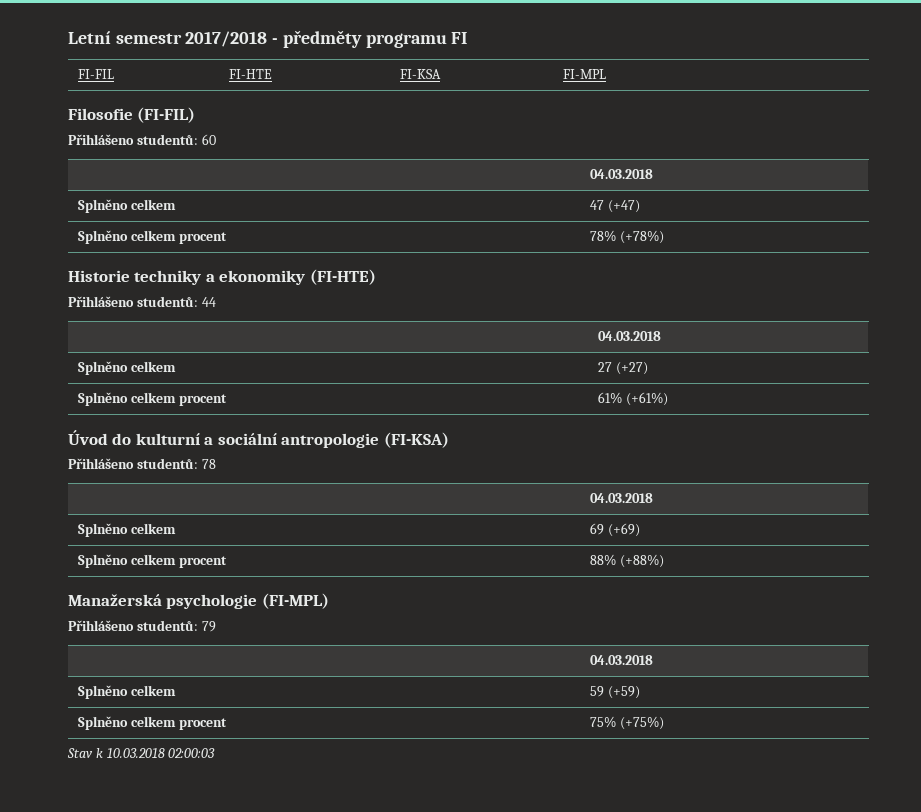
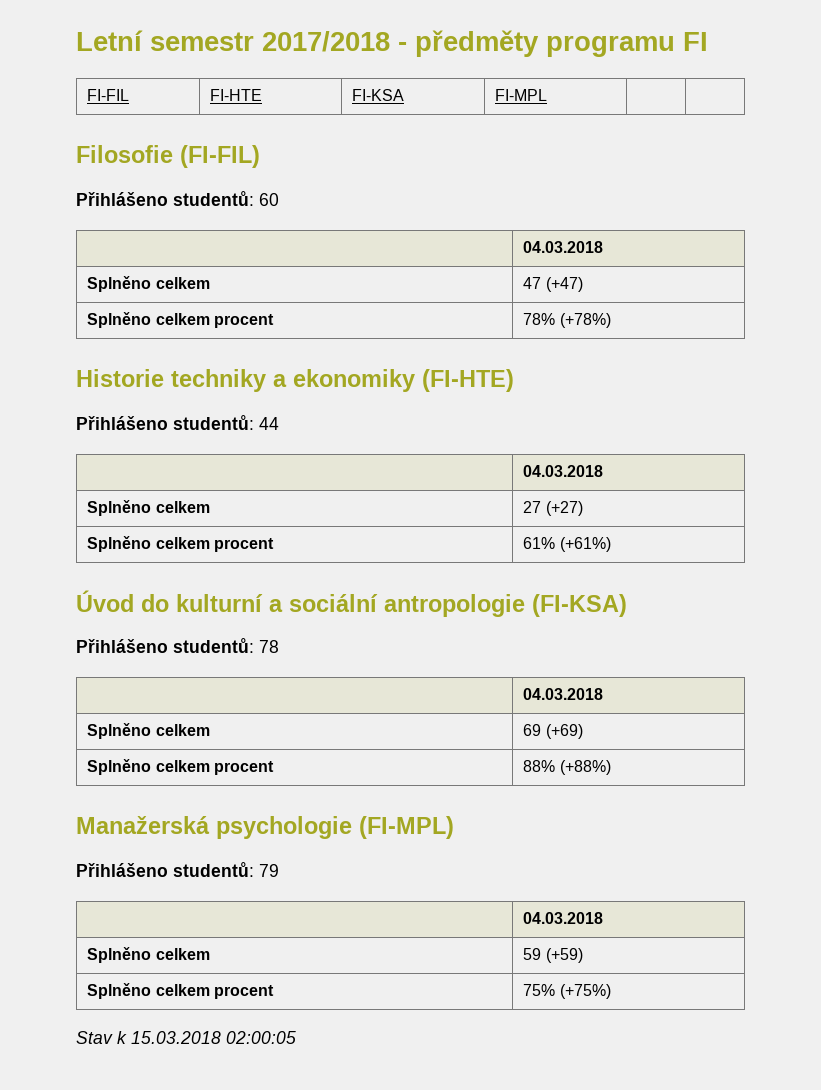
- Stav k 10.03.2018 02:00:03
+ Stav k 15.03.2018 02:00:05

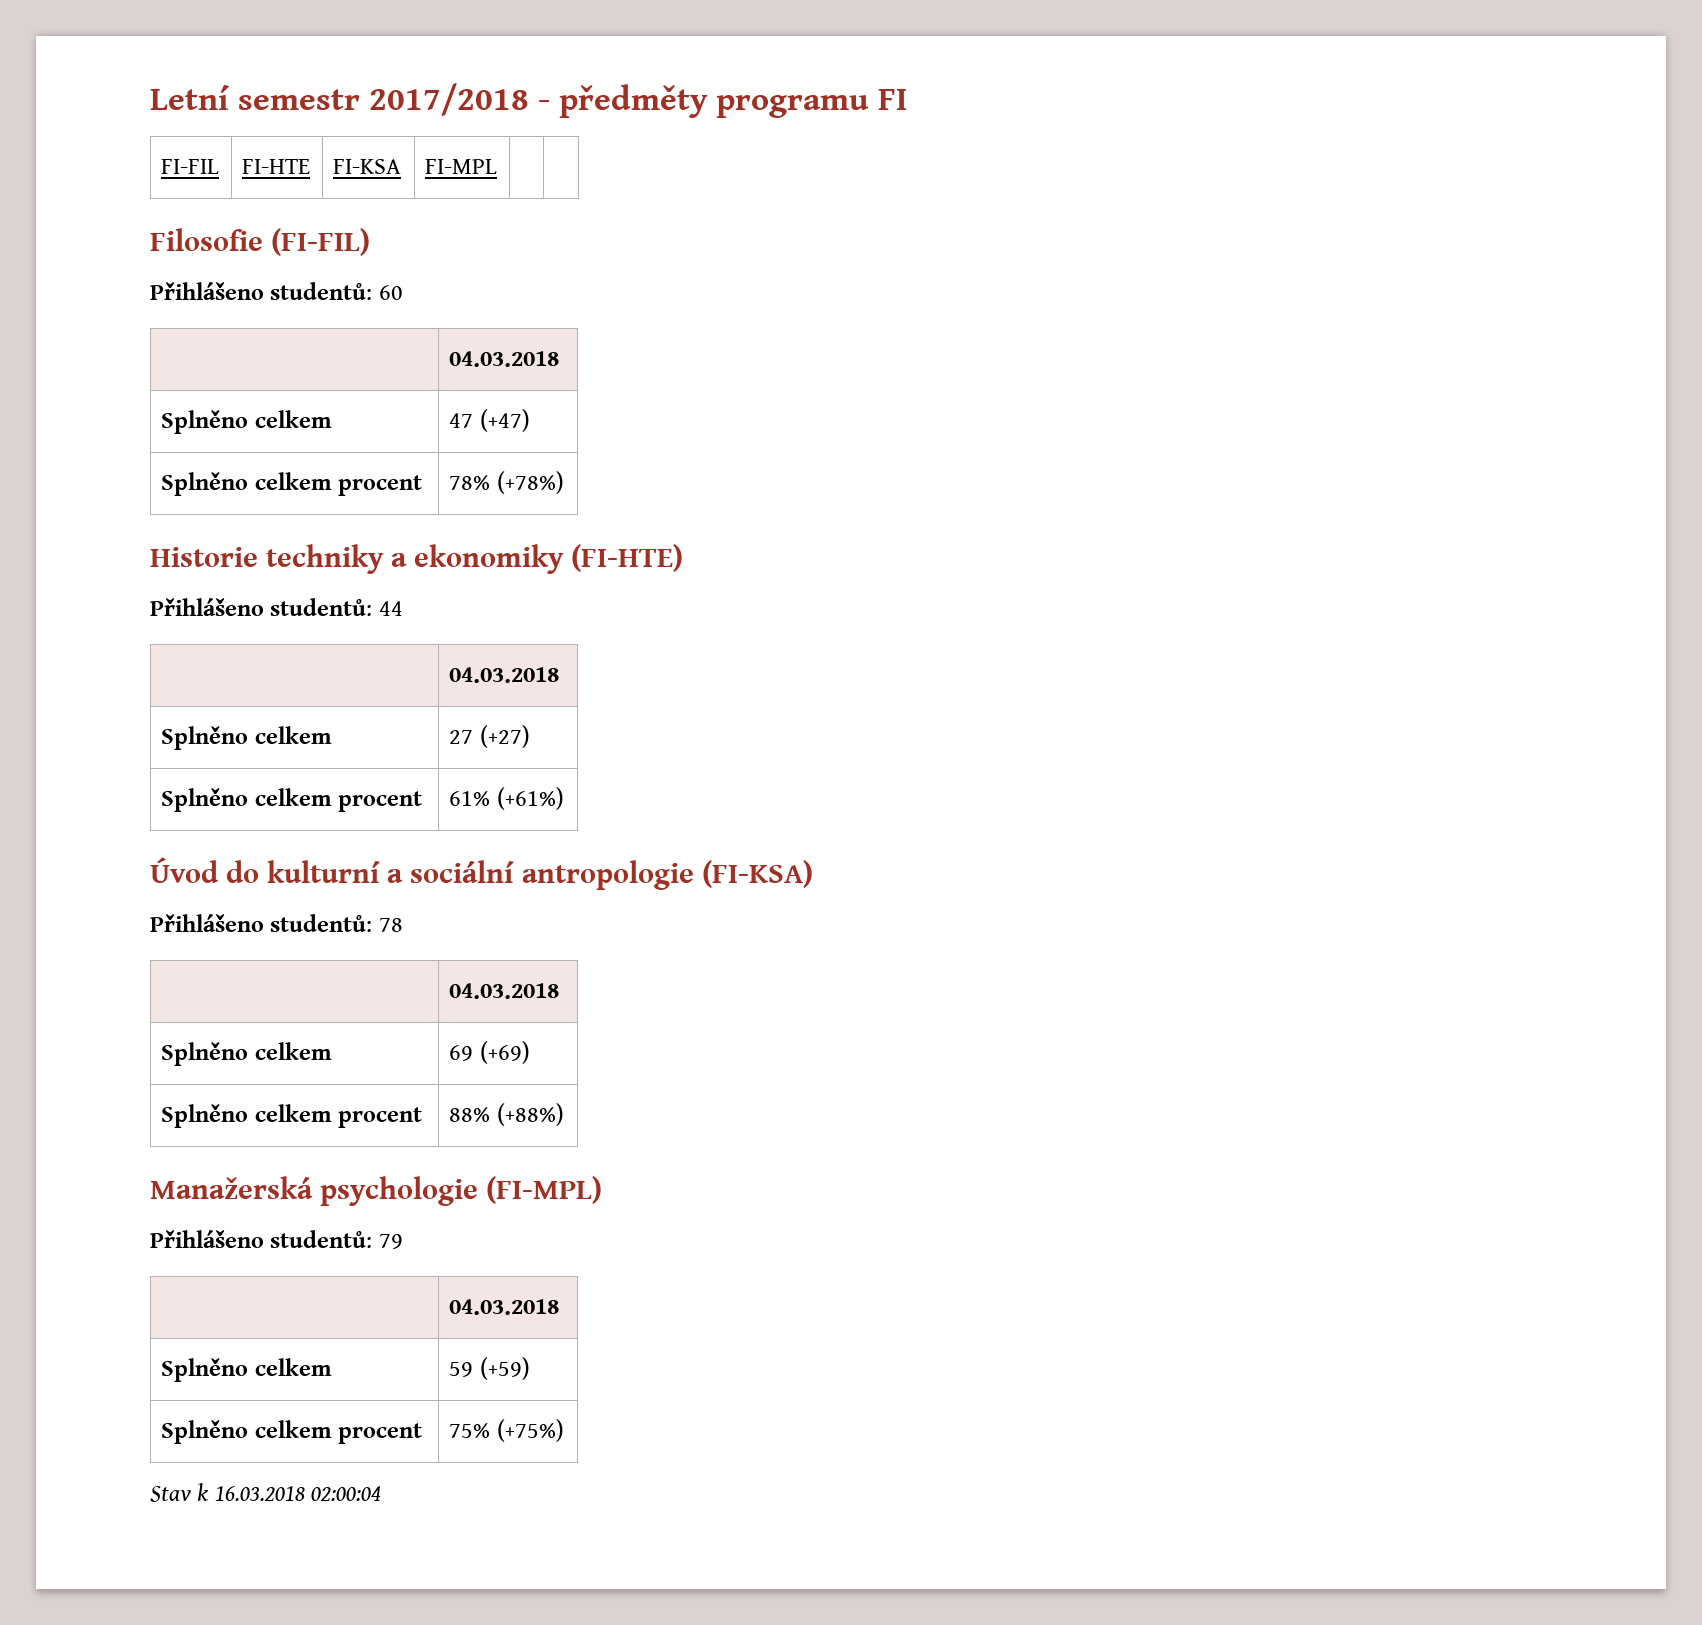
- Stav k 15.03.2018 02:00:05
+ Stav k 16.03.2018 02:00:04

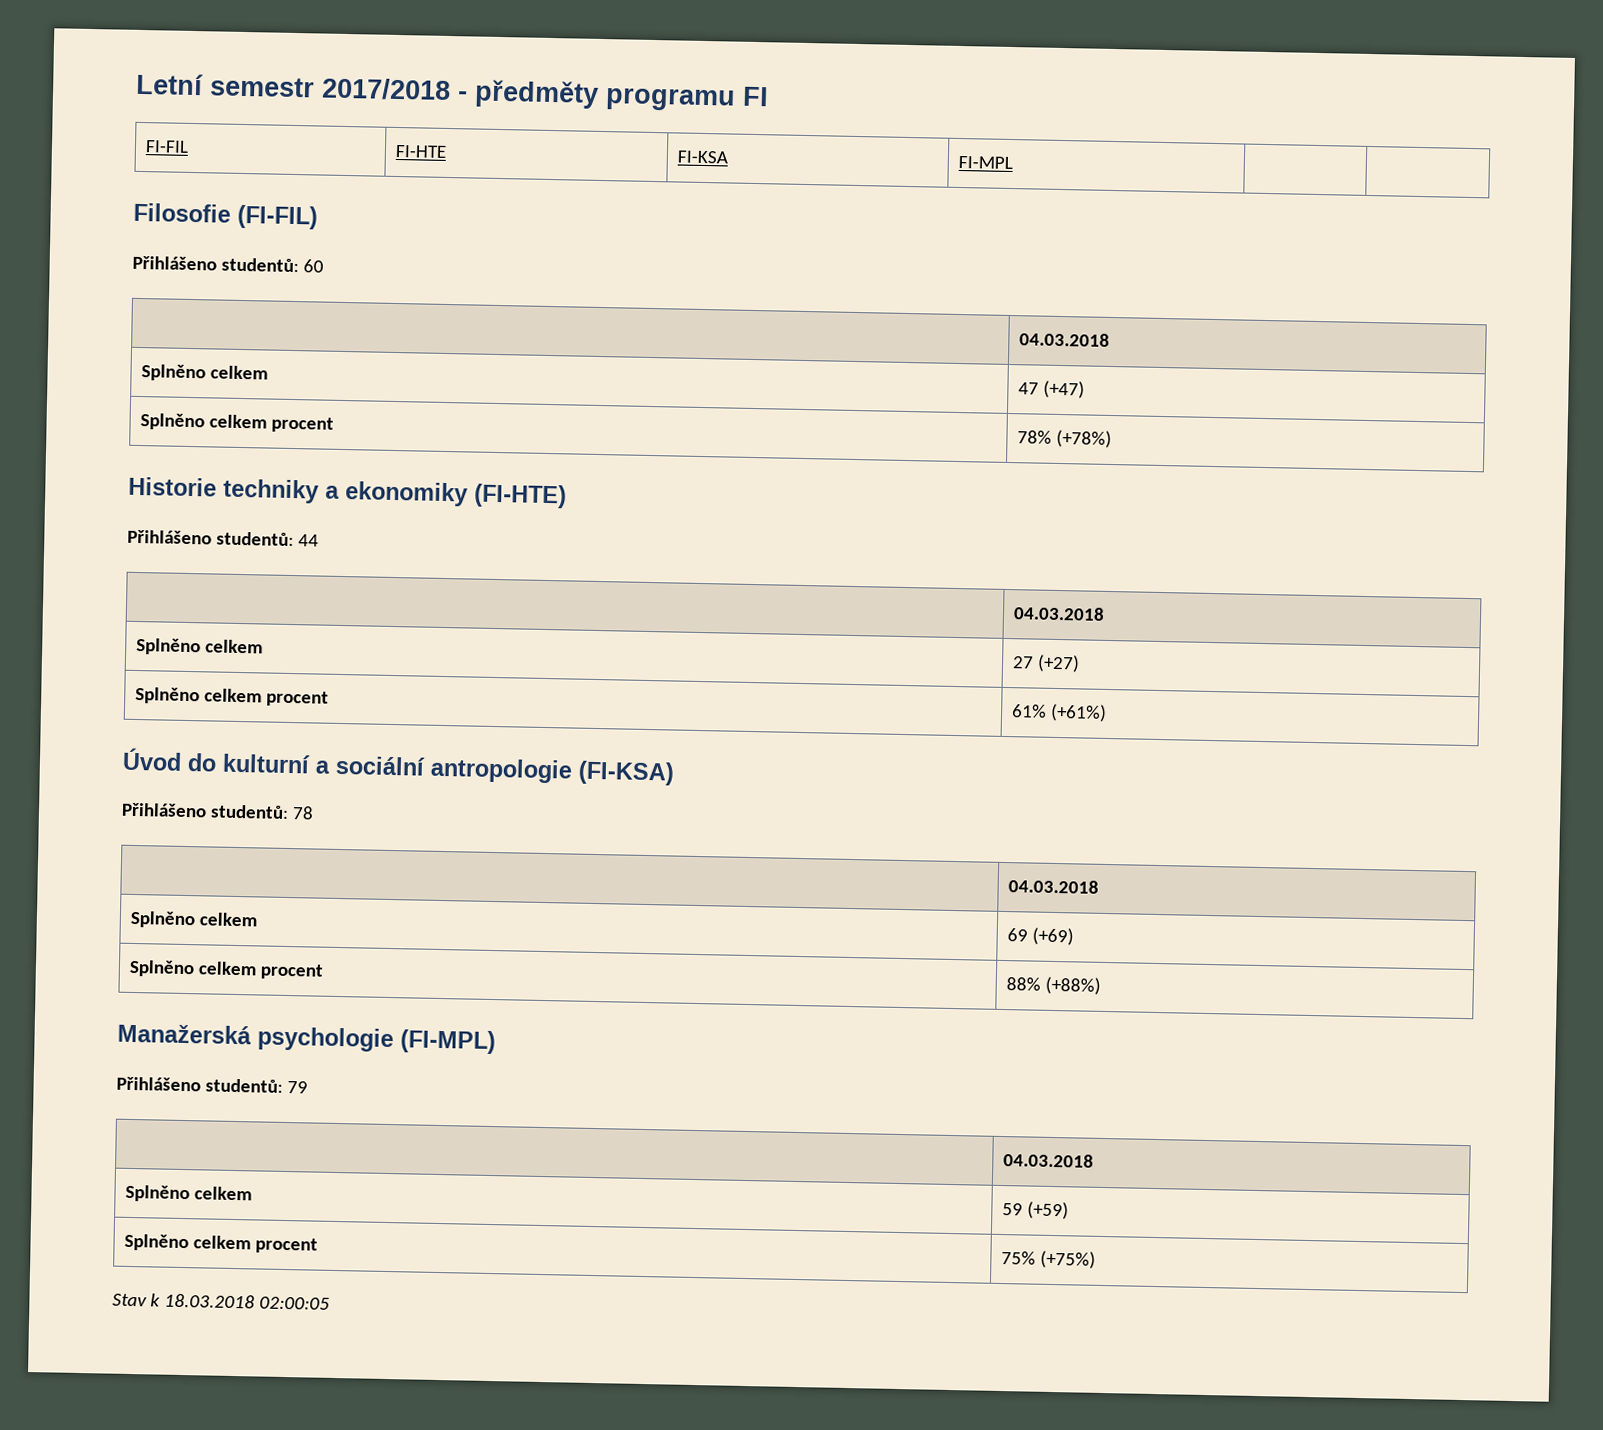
- Stav k 16.03.2018 02:00:04
+ Stav k 18.03.2018 02:00:05

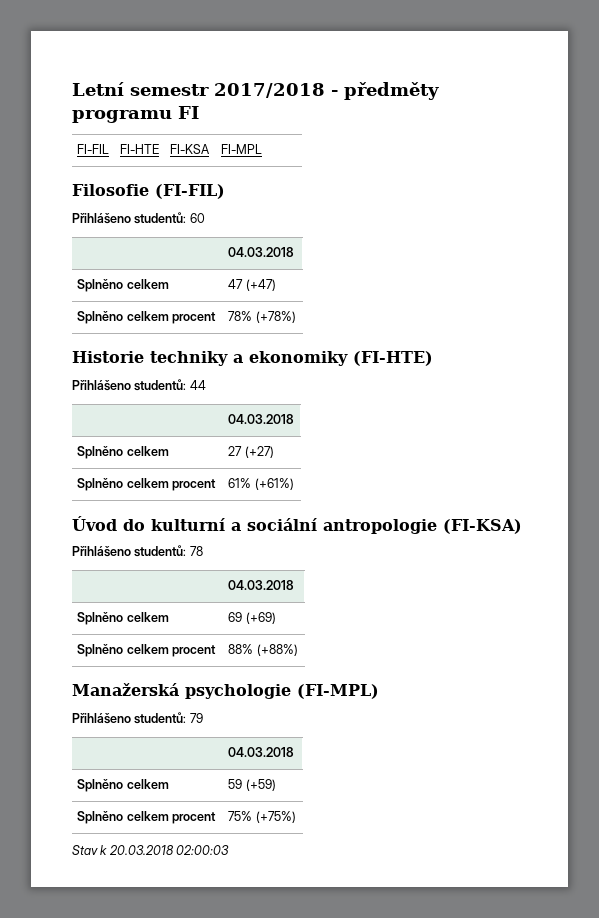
- Stav k 18.03.2018 02:00:05
+ Stav k 20.03.2018 02:00:03

